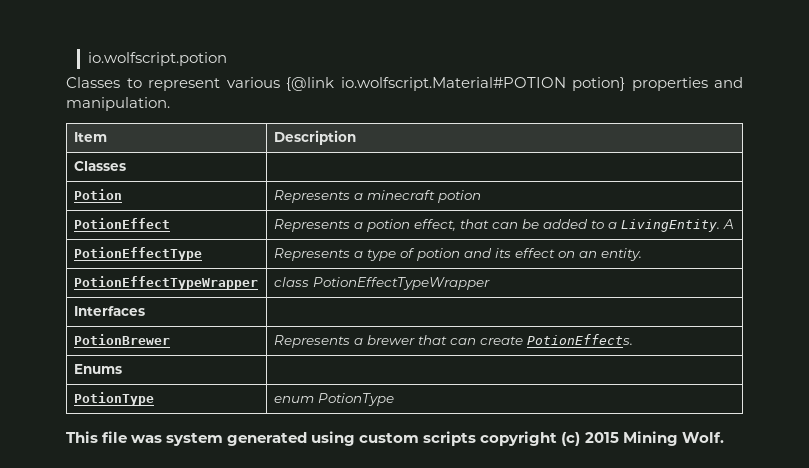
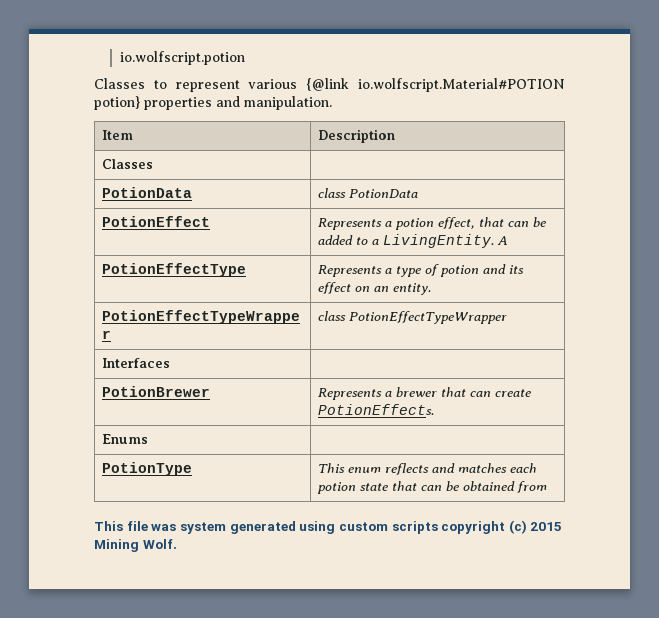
- Potion | Represents a minecraft potion
+ PotionData | class PotionData
- PotionType | enum PotionType
+ PotionType | This enum reflects and matches each potion state that can be obtained from

